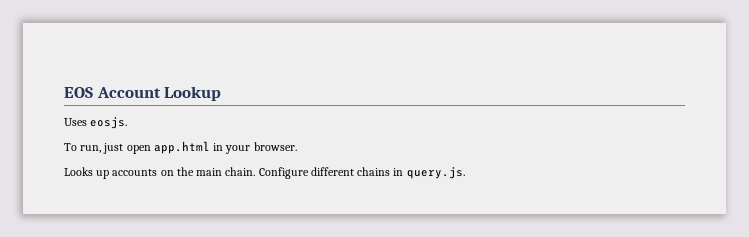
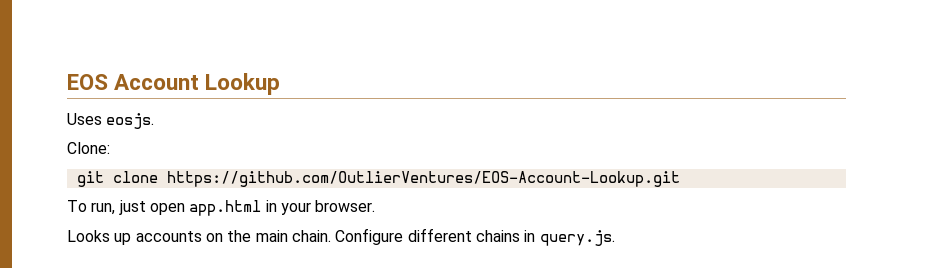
+ Clone:
+ git clone https://github.com/OutlierVentures/EOS-Account-Lookup.git

